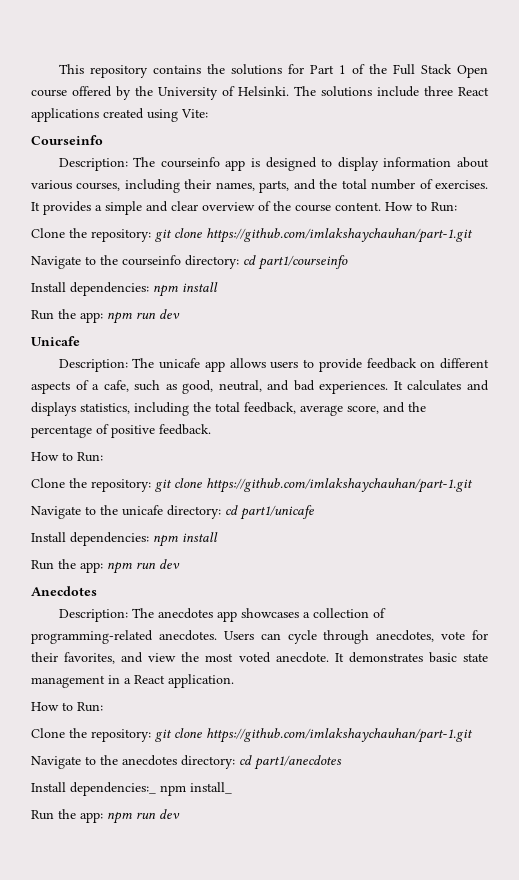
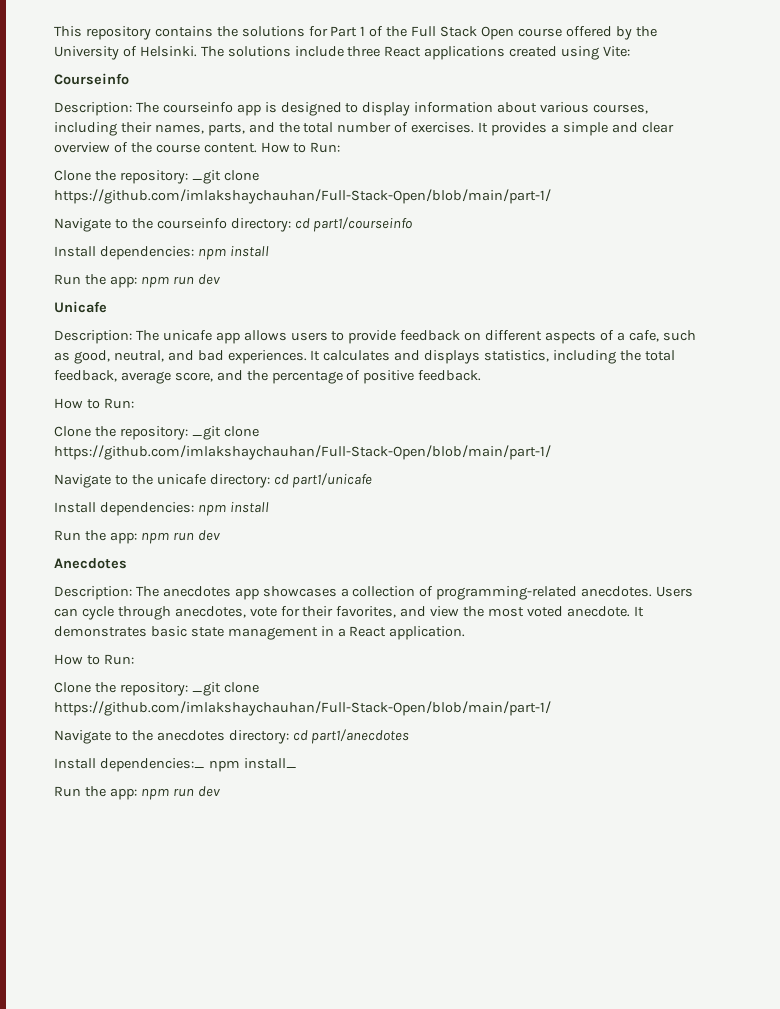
  It provides a simple and clear overview of the course content. How to Run:
- Clone the repository: git clone https://github.com/imlakshaychauhan/part-1.git
+ Clone the repository: _git clone https://github.com/imlakshaychauhan/Full-Stack-Open/blob/main/part-1/
  It calculates and displays statistics, including the total feedback, average score, and the percentage of positive feedback.
  How to Run:
- Clone the repository: git clone https://github.com/imlakshaychauhan/part-1.git
+ Clone the repository: _git clone https://github.com/imlakshaychauhan/Full-Stack-Open/blob/main/part-1/
  It demonstrates basic state management in a React application.
  How to Run:
- Clone the repository: git clone https://github.com/imlakshaychauhan/part-1.git
+ Clone the repository: _git clone https://github.com/imlakshaychauhan/Full-Stack-Open/blob/main/part-1/

